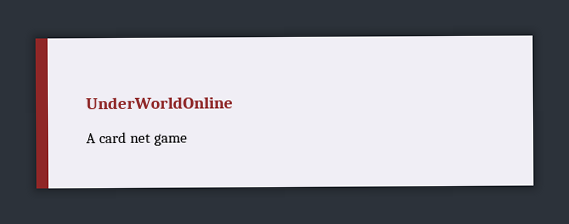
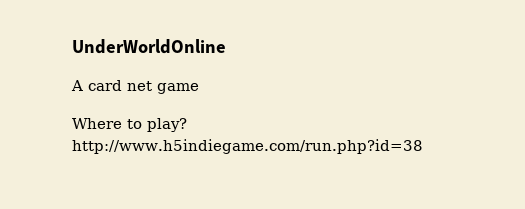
+ Where to play? http://www.h5indiegame.com/run.php?id=38

